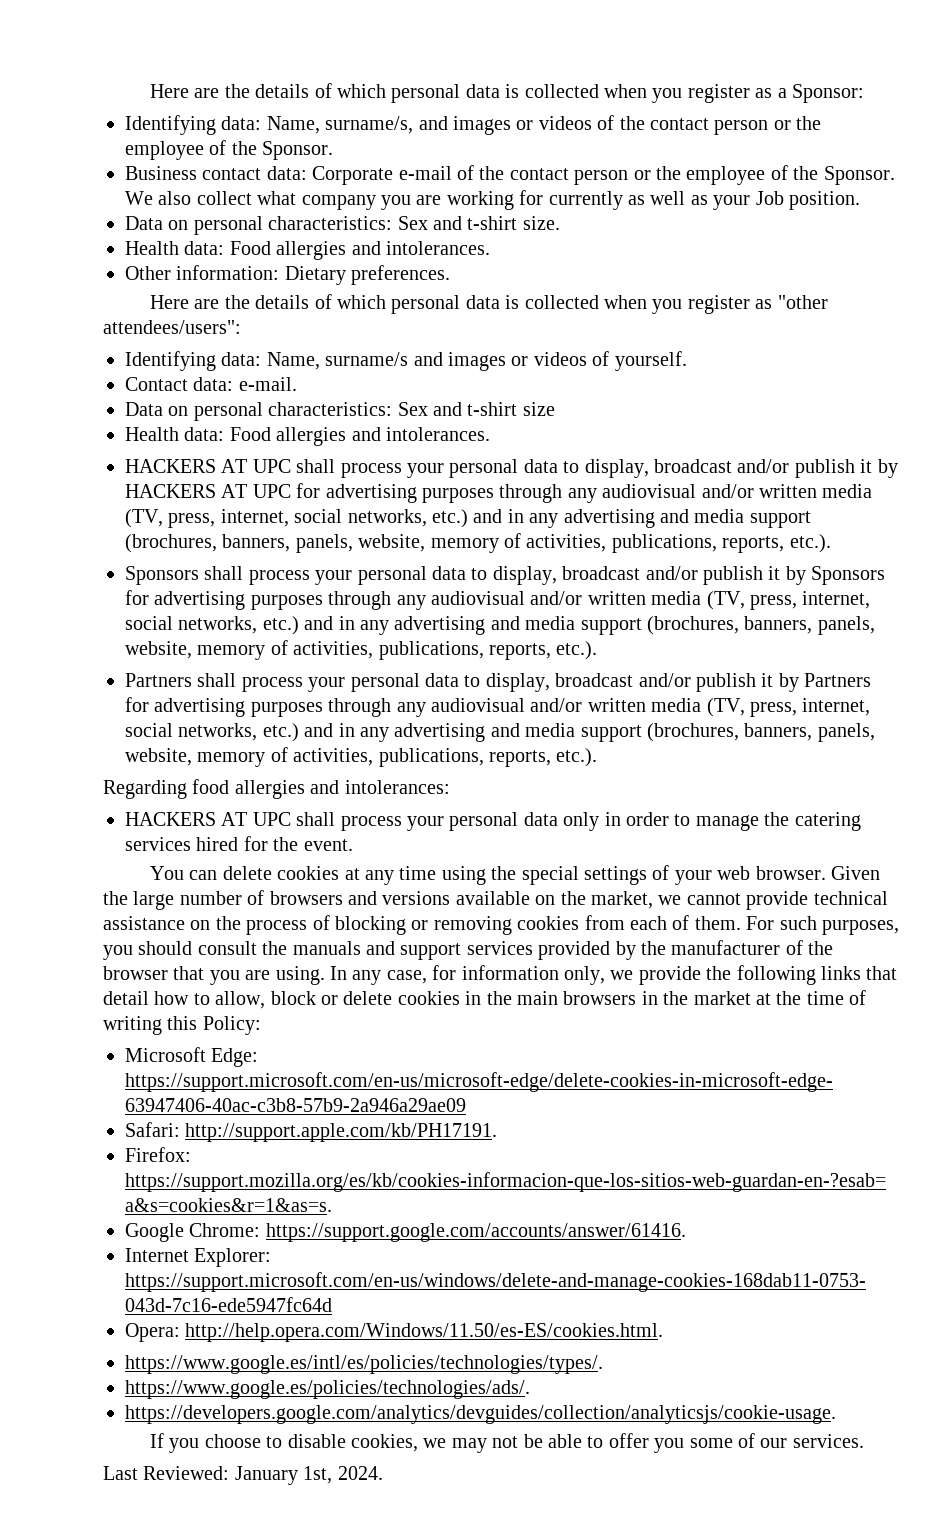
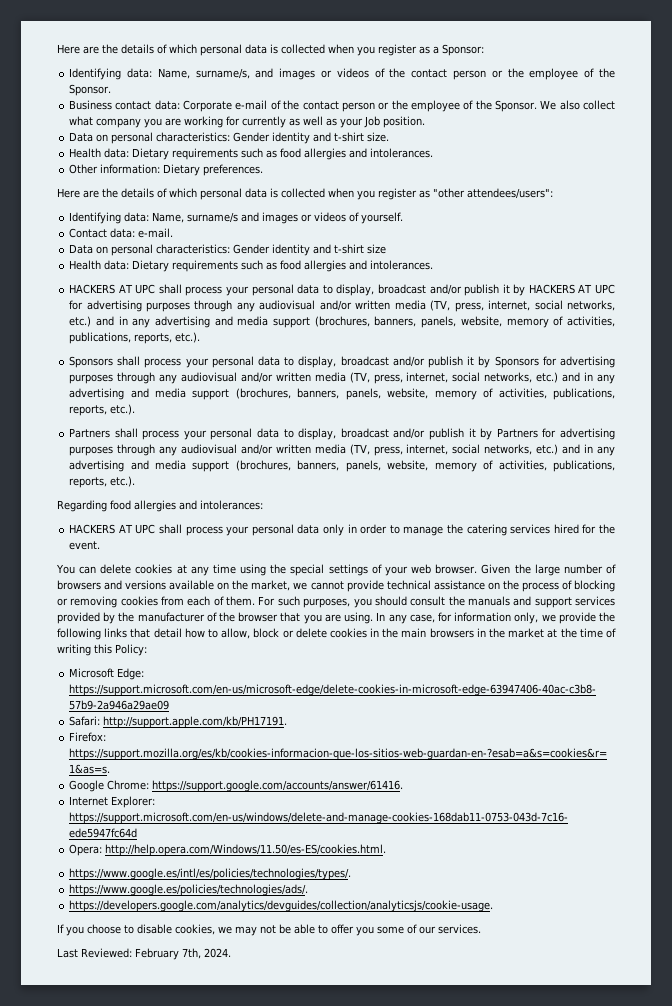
- Data on personal characteristics: Sex and t-shirt size.
- Health data: Food allergies and intolerances.
+ Data on personal characteristics: Gender identity and t-shirt size.
+ Health data: Dietary requirements such as food allergies and intolerances.
- Data on personal characteristics: Sex and t-shirt size
- Health data: Food allergies and intolerances.
+ Data on personal characteristics: Gender identity and t-shirt size
+ Health data: Dietary requirements such as food allergies and intolerances.
- Last Reviewed: January 1st, 2024.
+ Last Reviewed: February 7th, 2024.

